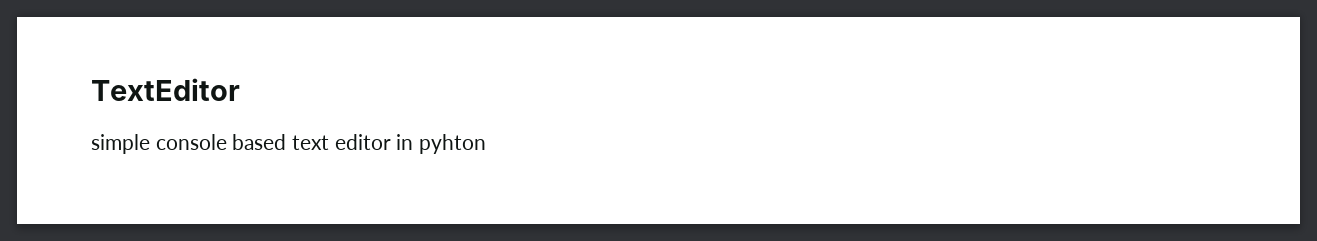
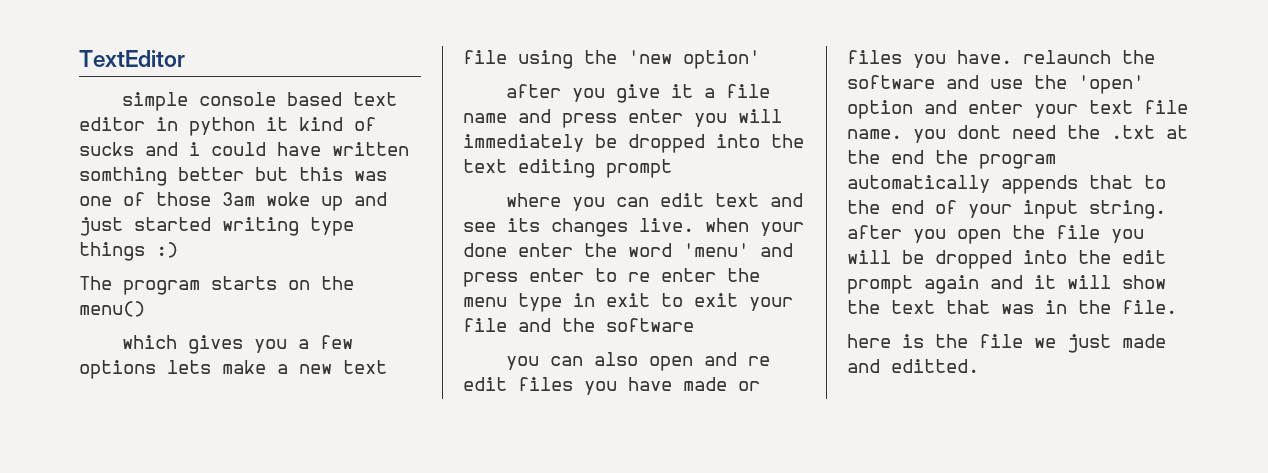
- simple console based text editor in pyhton
+ simple console based text editor in python it kind of sucks and i could have written somthing better but this was one of those 3am woke up and just started writing type things :)
+ The program starts on the menu()
+ which gives you a few options lets make a new text file using the 'new option'
+ after you give it a file name and press enter you will immediately be dropped into the text editing prompt
+ where you can edit text and see its changes live. when your done enter the word 'menu' and press enter to re enter the menu type in exit to exit your file and the software
+ you can also open and re edit files you have made or files you have. relaunch the software and use the 'open' option and enter your text file name. you dont need the .txt at the end the program automatically appends that to the end of your input string. after you open the file you will be dropped into the edit prompt again and it will show the text that was in the file.
+ here is the file we just made and editted.

